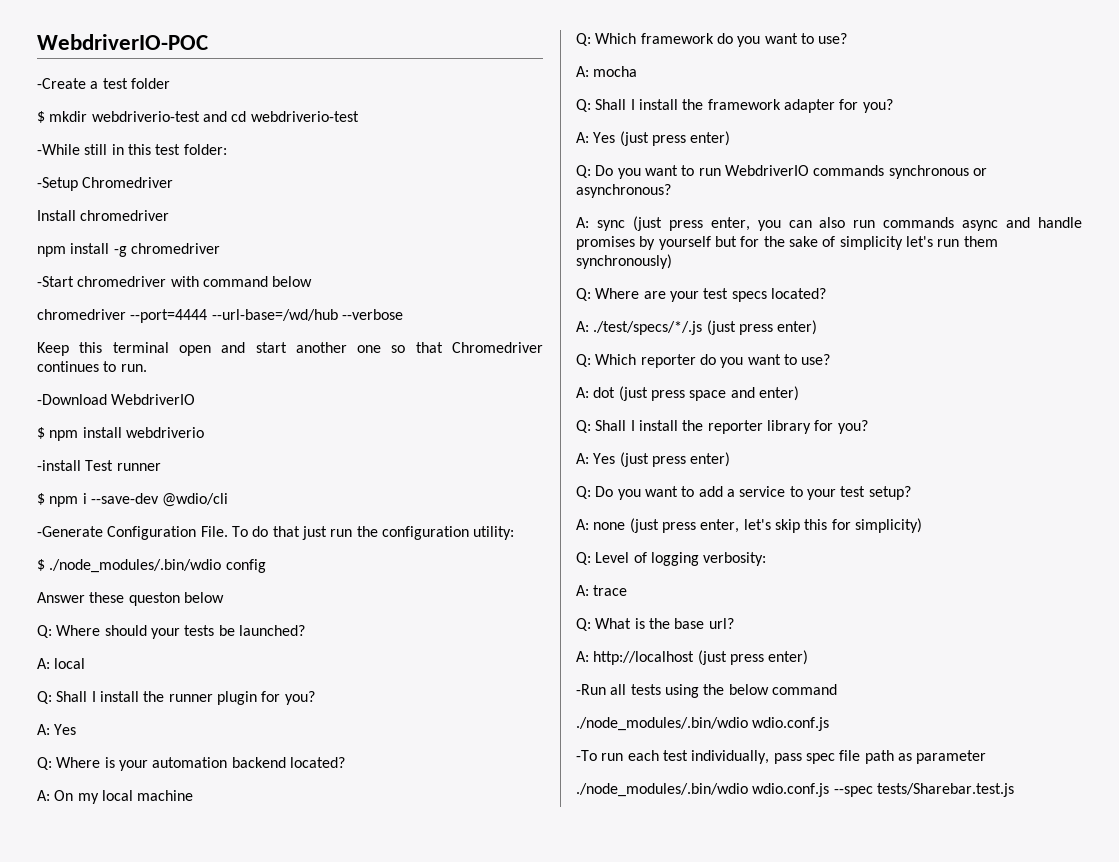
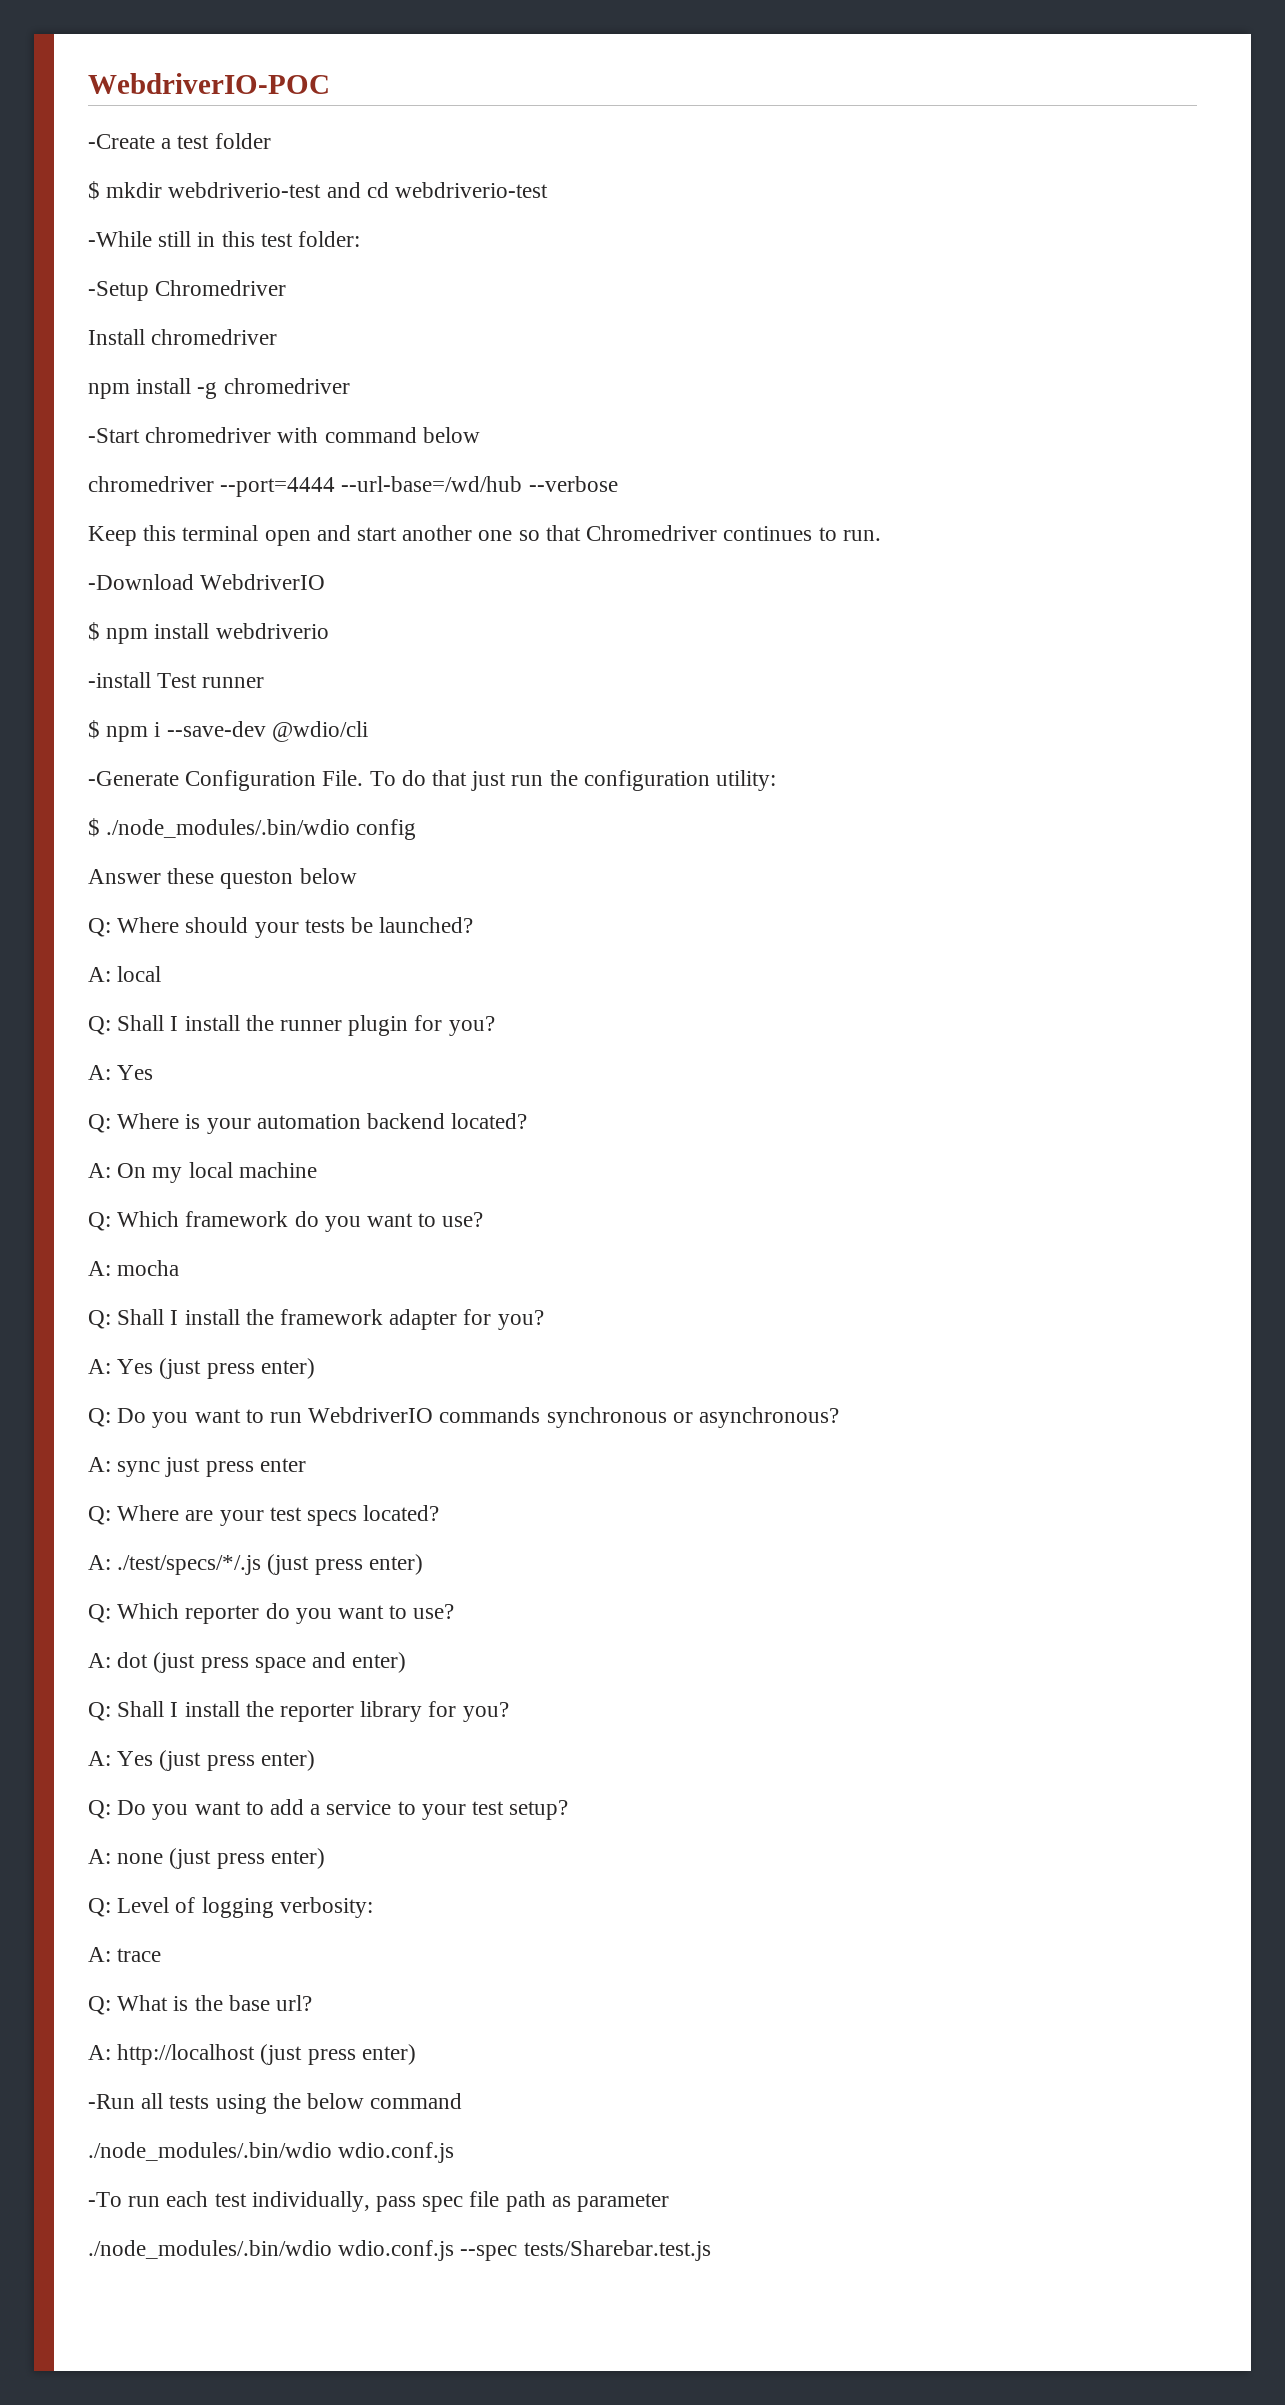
- A: sync (just press enter, you can also run commands async and handle promises by yourself but for the sake of simplicity let's run them synchronously)
+ A: sync just press enter
- A: none (just press enter, let's skip this for simplicity)
+ A: none (just press enter)

